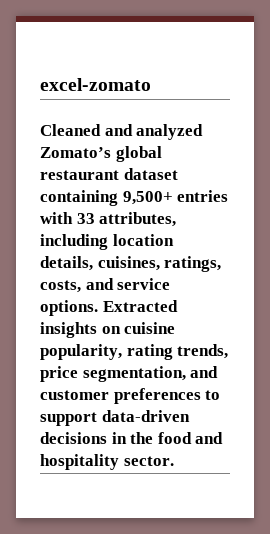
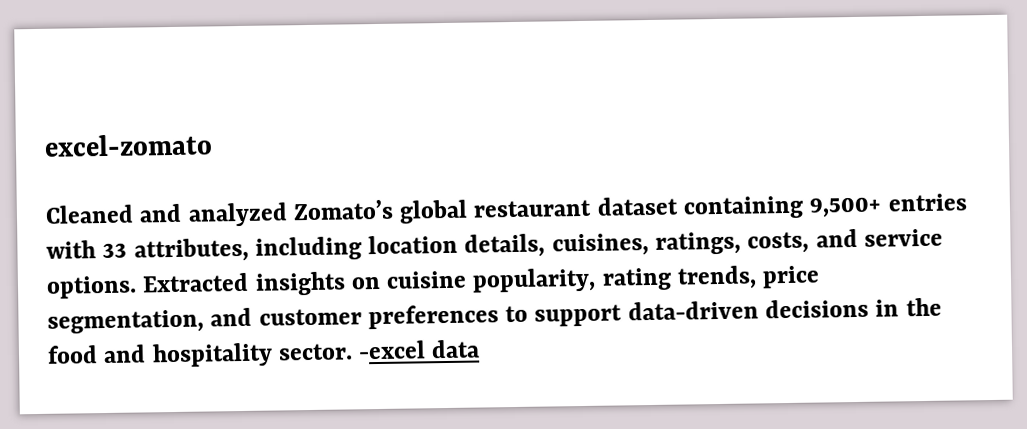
+ -excel data

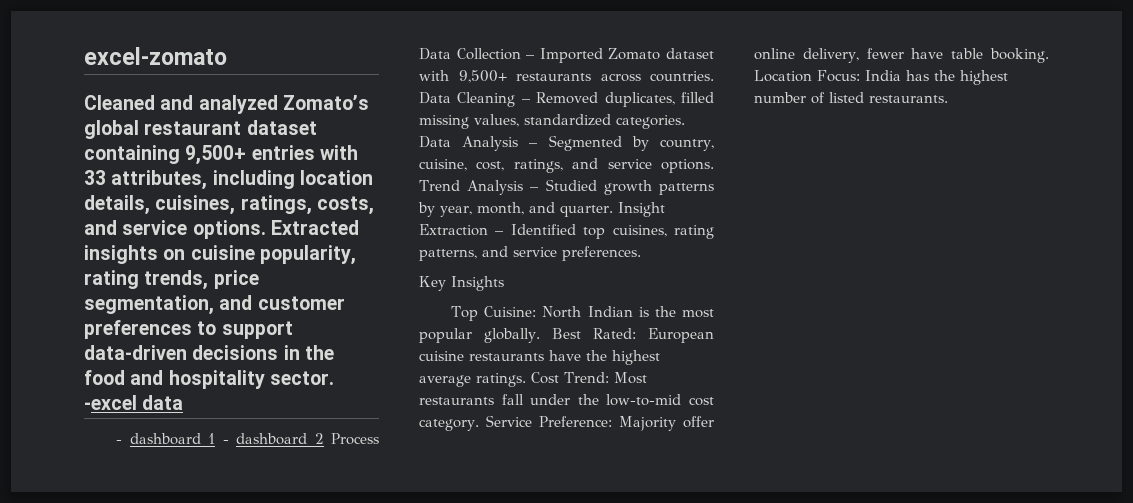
+ - dashboard 1 - dashboard 2 Process Data Collection – Imported Zomato dataset with 9,500+ restaurants across countries. Data Cleaning – Removed duplicates, filled missing values, standardized categories. Data Analysis – Segmented by country, cuisine, cost, ratings, and service options. Trend Analysis – Studied growth patterns by year, month, and quarter. Insight Extraction – Identified top cuisines, rating patterns, and service preferences.
+ Key Insights
+ Top Cuisine: North Indian is the most popular globally. Best Rated: European cuisine restaurants have the highest average ratings. Cost Trend: Most restaurants fall under the low-to-mid cost category. Service Preference: Majority offer online delivery, fewer have table booking. Location Focus: India has the highest number of listed restaurants.

